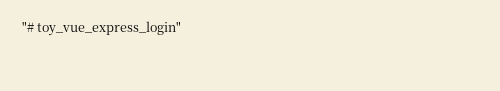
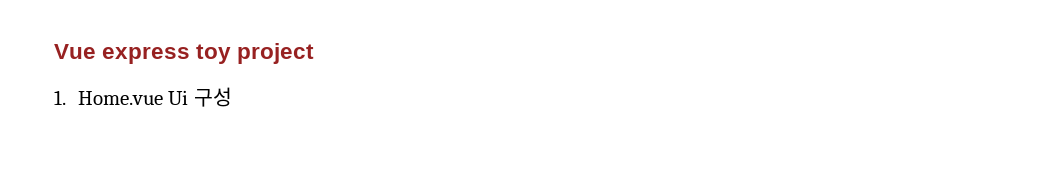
- "# toy_vue_express_login"
+ Vue express toy project
+ 1. Home.vue Ui 구성

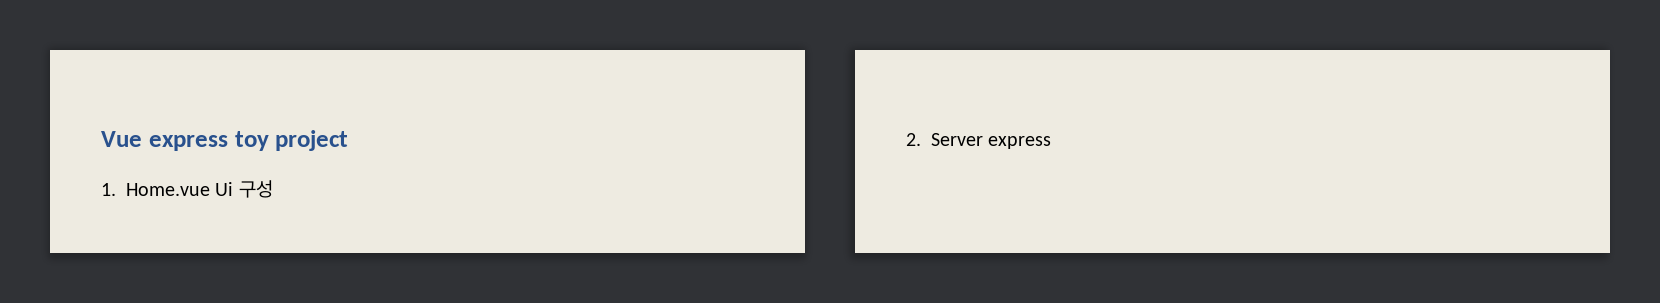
+ 2. Server express

